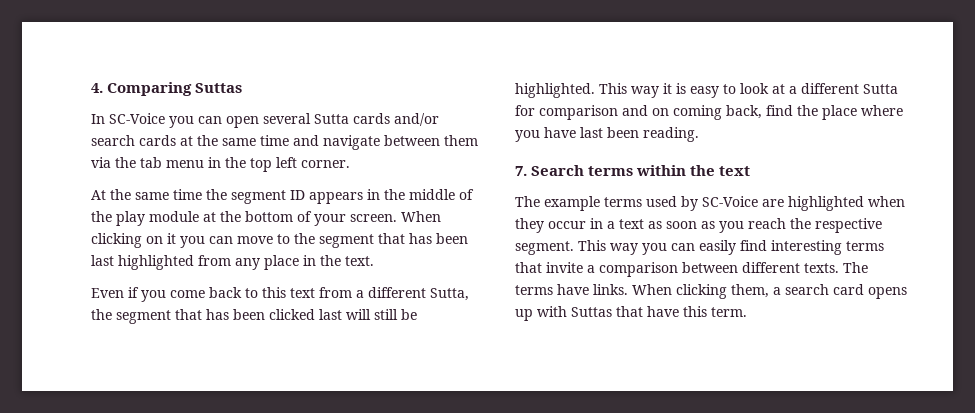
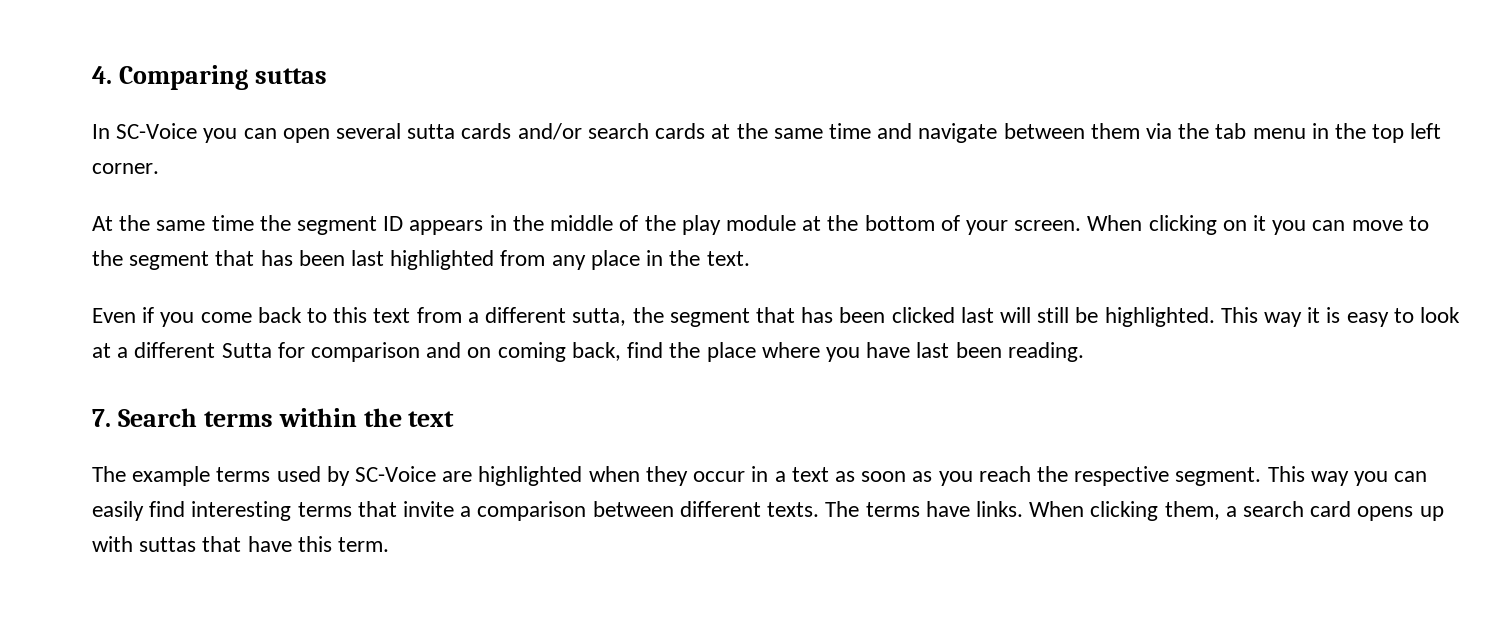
- 4. Comparing Suttas
+ 4. Comparing suttas
- In SC-Voice you can open several Sutta cards and/or search cards at the same time and navigate between them via the tab menu in the top left corner.
+ In SC-Voice you can open several sutta cards and/or search cards at the same time and navigate between them via the tab menu in the top left corner.
- Even if you come back to this text from a different Sutta, the segment that has been clicked last will still be highlighted.
+ Even if you come back to this text from a different sutta, the segment that has been clicked last will still be highlighted.
- When clicking them, a search card opens up with Suttas that have this term.
+ When clicking them, a search card opens up with suttas that have this term.

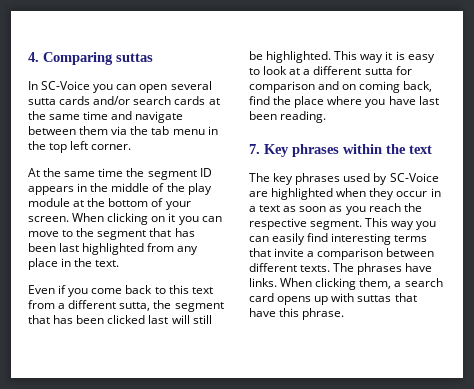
- This way it is easy to look at a different Sutta for comparison and on coming back, find the place where you have last been reading.
+ This way it is easy to look at a different sutta for comparison and on coming back, find the place where you have last been reading.
- 7. Search terms within the text
+ 7. Key phrases within the text
- The example terms used by SC-Voice are highlighted when they occur in a text as soon as you reach the respective segment.
+ The key phrases used by SC-Voice are highlighted when they occur in a text as soon as you reach the respective segment.
- The terms have links.
+ The phrases have links.
- When clicking them, a search card opens up with suttas that have this term.
+ When clicking them, a search card opens up with suttas that have this phrase.

